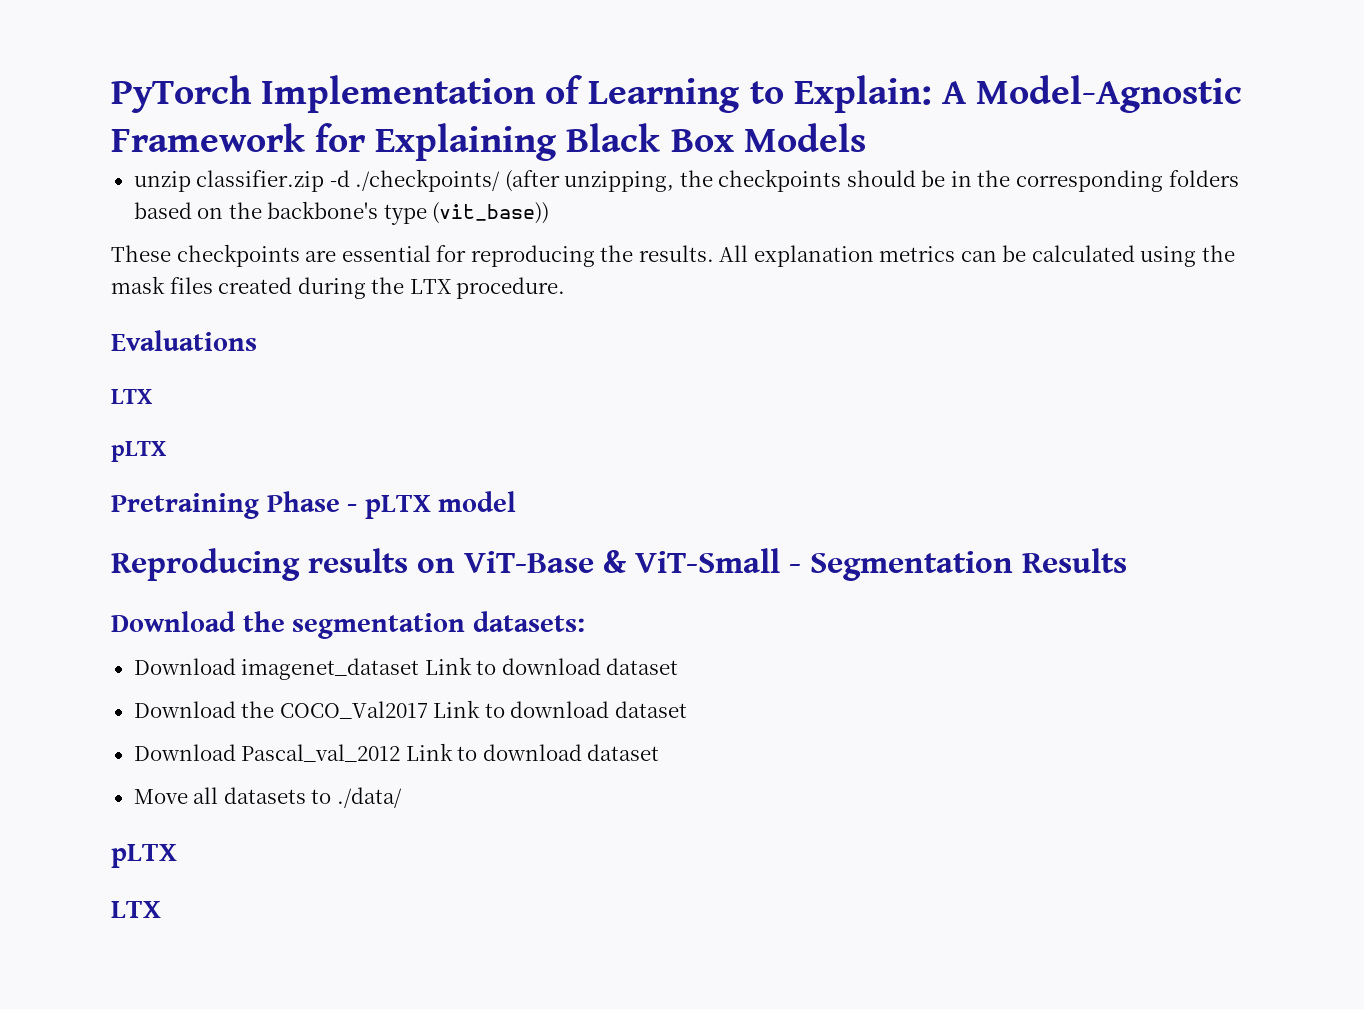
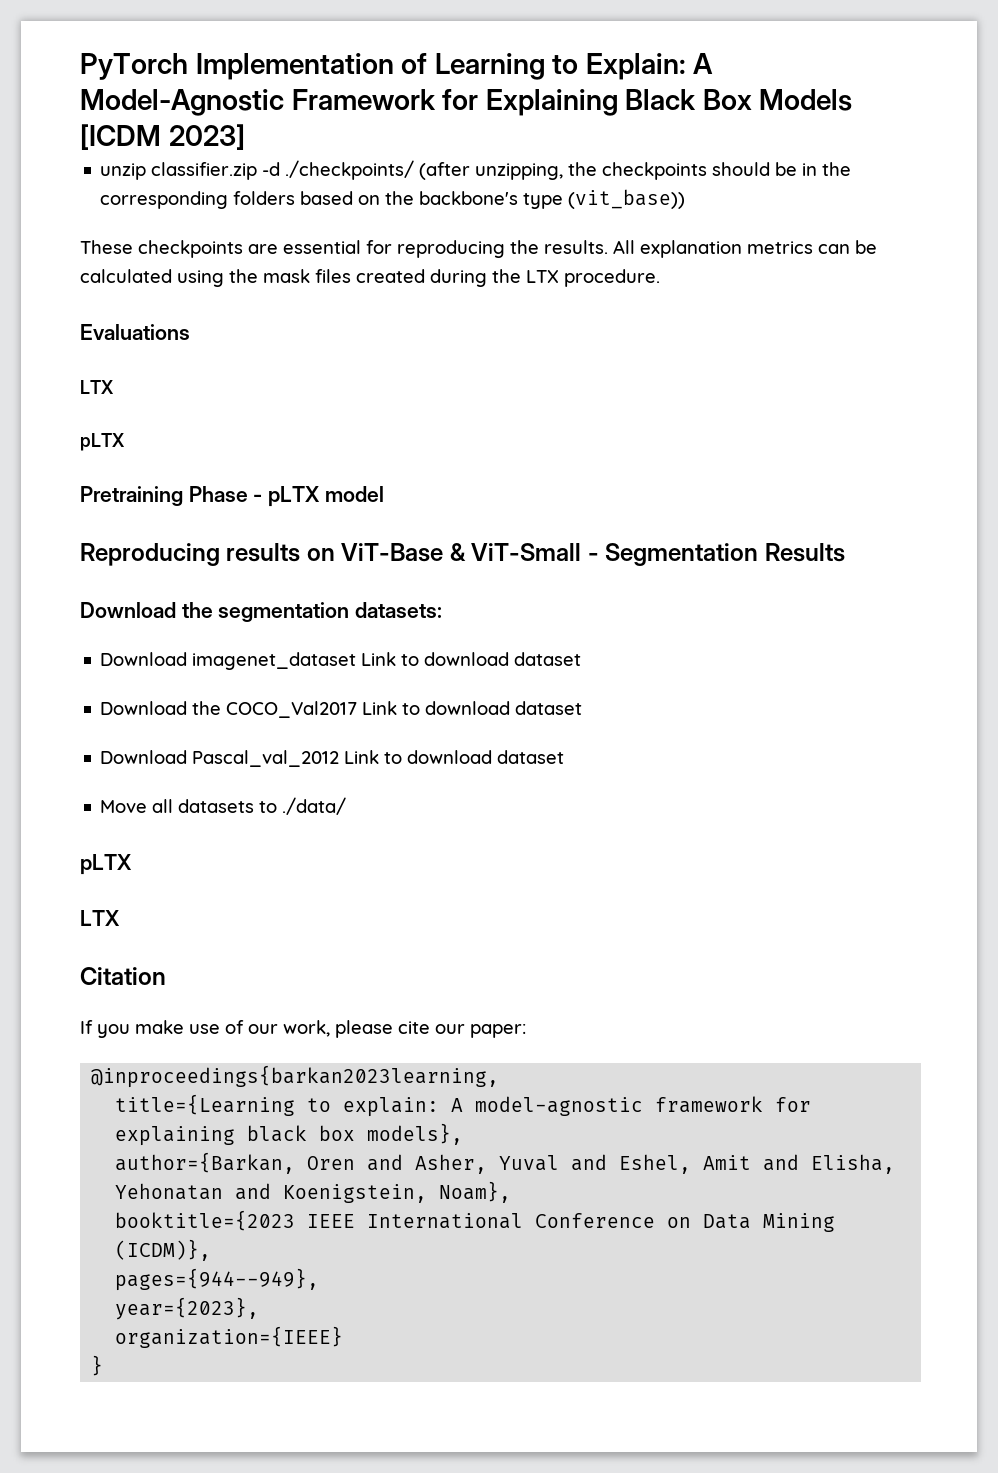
- PyTorch Implementation of Learning to Explain: A Model-Agnostic Framework for Explaining Black Box Models
+ PyTorch Implementation of Learning to Explain: A Model-Agnostic Framework for Explaining Black Box Models [ICDM 2023]
+ Citation
+ If you make use of our work, please cite our paper:
+ @inproceedings{barkan2023learning,
+ title={Learning to explain: A model-agnostic framework for explaining black box models},
+ author={Barkan, Oren and Asher, Yuval and Eshel, Amit and Elisha, Yehonatan and Koenigstein, Noam},
+ booktitle={2023 IEEE International Conference on Data Mining (ICDM)},
+ pages={944--949},
+ year={2023},
+ organization={IEEE}
+ }

